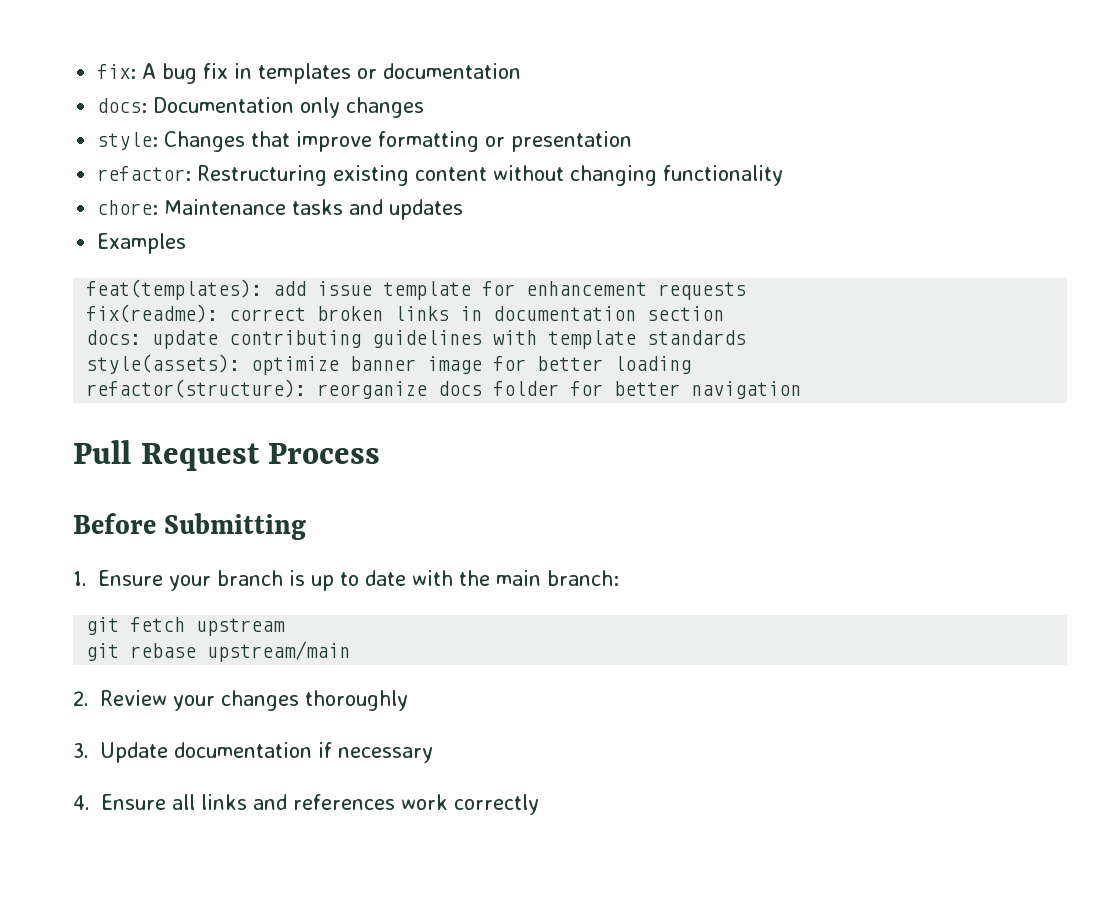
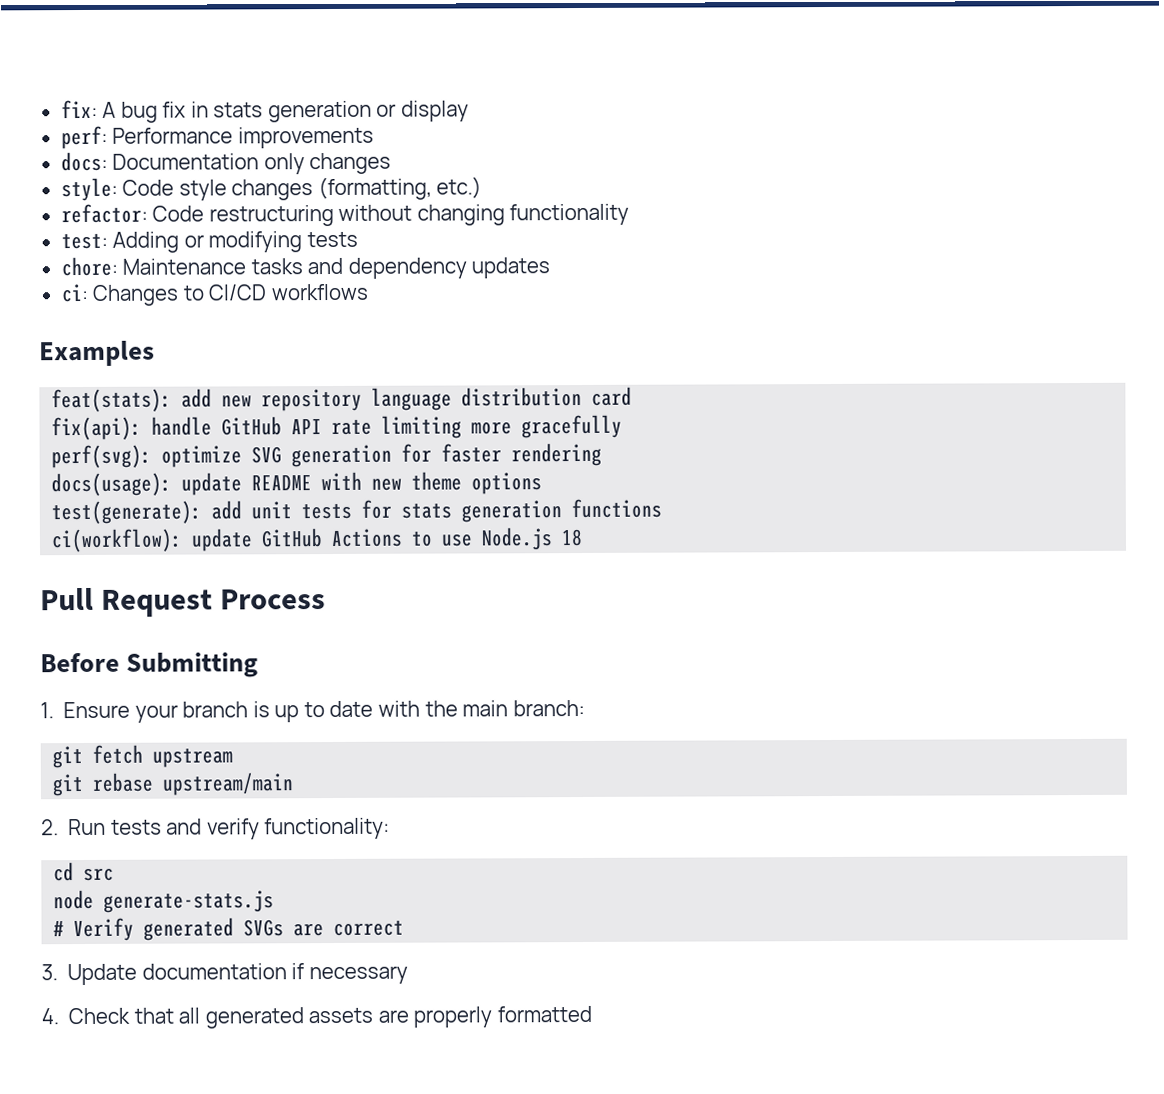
- fix: A bug fix in templates or documentation
+ fix: A bug fix in stats generation or display
+ perf: Performance improvements
- style: Changes that improve formatting or presentation
- refactor: Restructuring existing content without changing functionality
+ style: Code style changes (formatting, etc.)
+ refactor: Code restructuring without changing functionality
+ test: Adding or modifying tests
- chore: Maintenance tasks and updates
+ chore: Maintenance tasks and dependency updates
+ ci: Changes to CI/CD workflows
  Examples
- feat(templates): add issue template for enhancement requests
- fix(readme): correct broken links in documentation section
- docs: update contributing guidelines with template standards
- style(assets): optimize banner image for better loading
- refactor(structure): reorganize docs folder for better navigation
+ feat(stats): add new repository language distribution card
+ fix(api): handle GitHub API rate limiting more gracefully
+ perf(svg): optimize SVG generation for faster rendering
+ docs(usage): update README with new theme options
+ test(generate): add unit tests for stats generation functions
+ ci(workflow): update GitHub Actions to use Node.js 18
- 2. Review your changes thoroughly
+ 2. Run tests and verify functionality:
+ cd src
+ node generate-stats.js
+ # Verify generated SVGs are correct
- 4. Ensure all links and references work correctly
+ 4. Check that all generated assets are properly formatted

